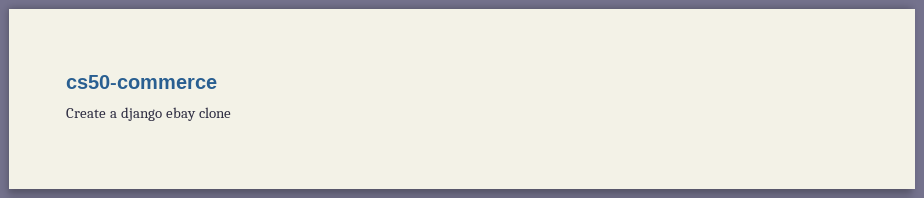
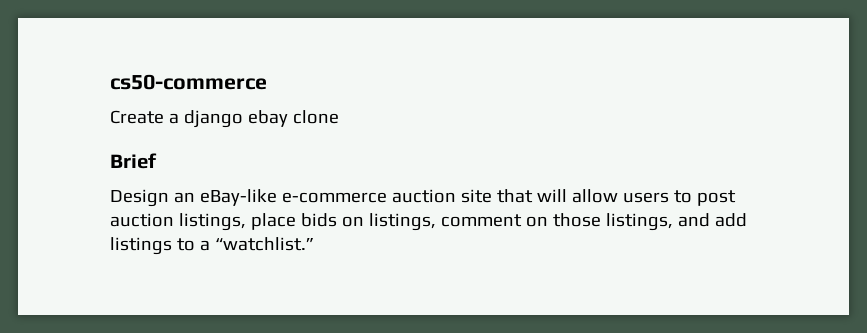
+ Brief
+ Design an eBay-like e-commerce auction site that will allow users to post auction listings, place bids on listings, comment on those listings, and add listings to a “watchlist.”

